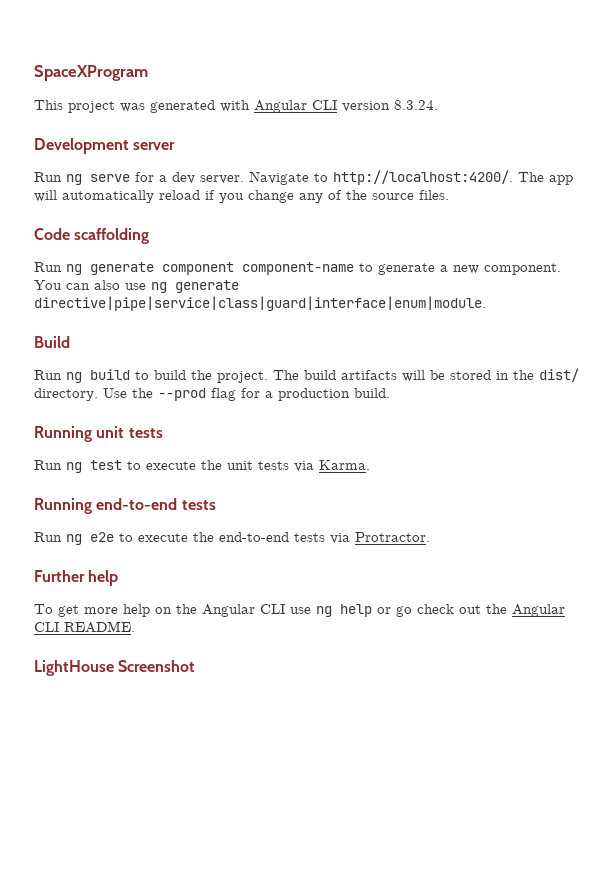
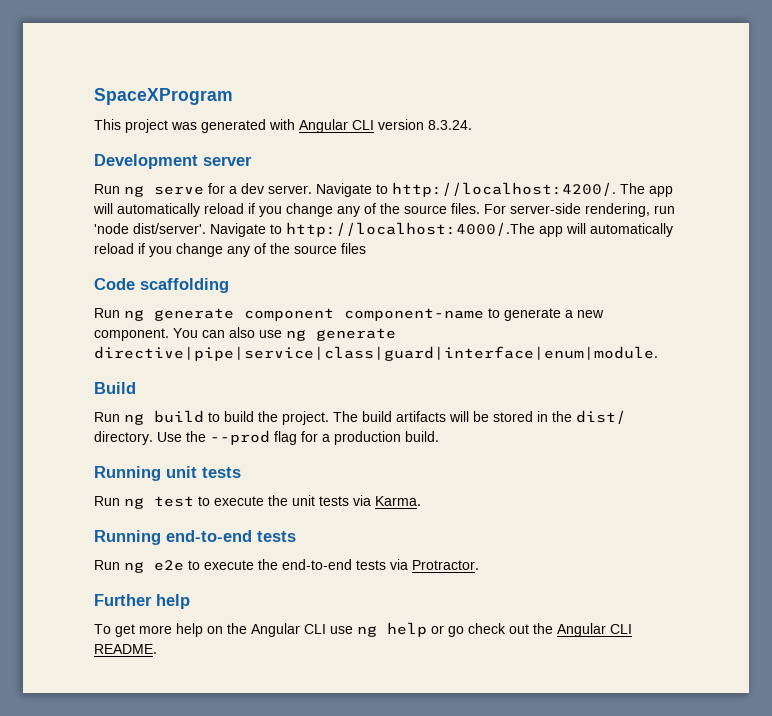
+ For server-side rendering, run 'node dist/server'. Navigate to http://localhost:4000/.The app will automatically reload if you change any of the source files
- LightHouse Screenshot

